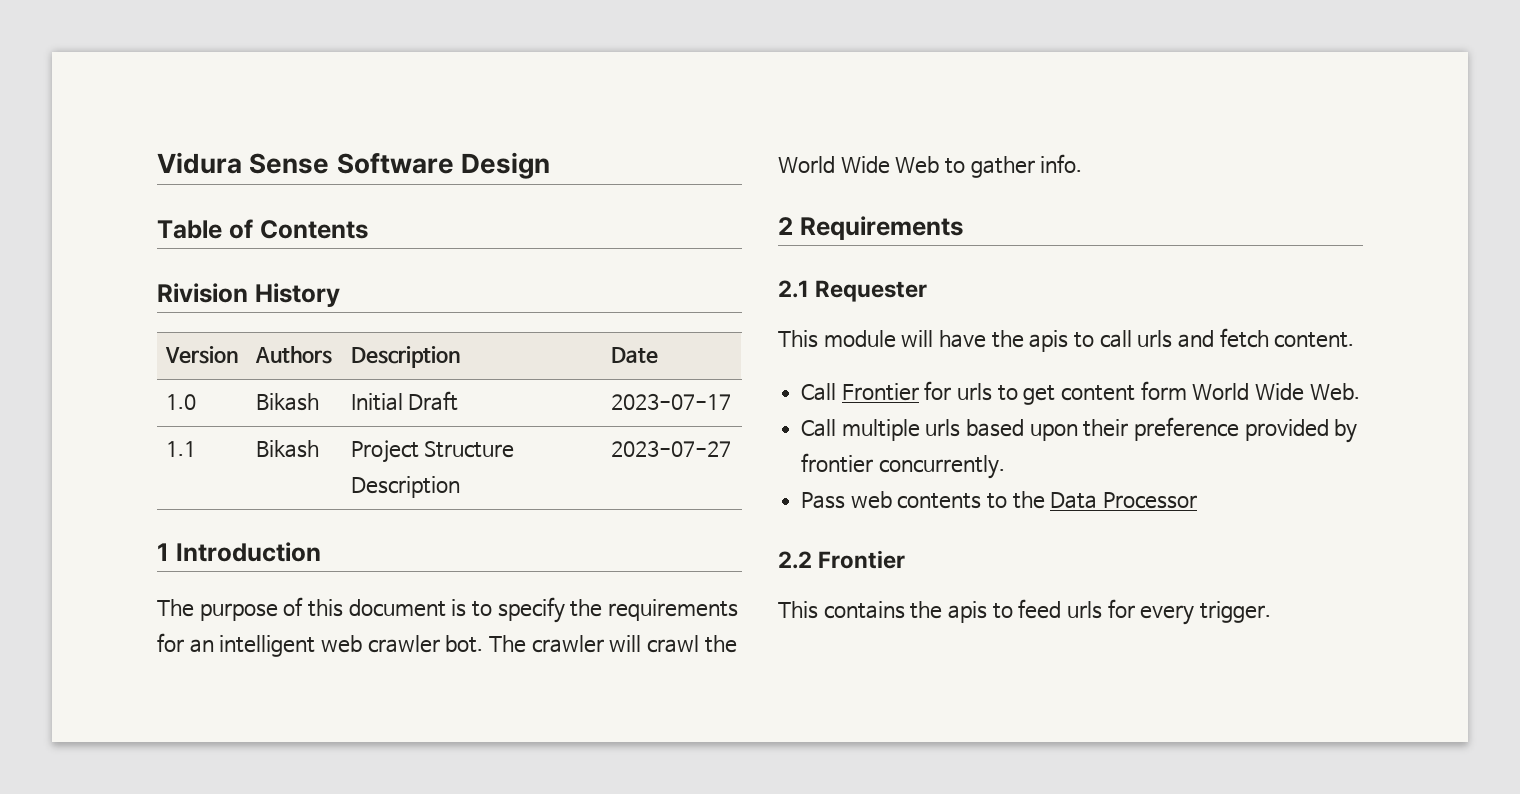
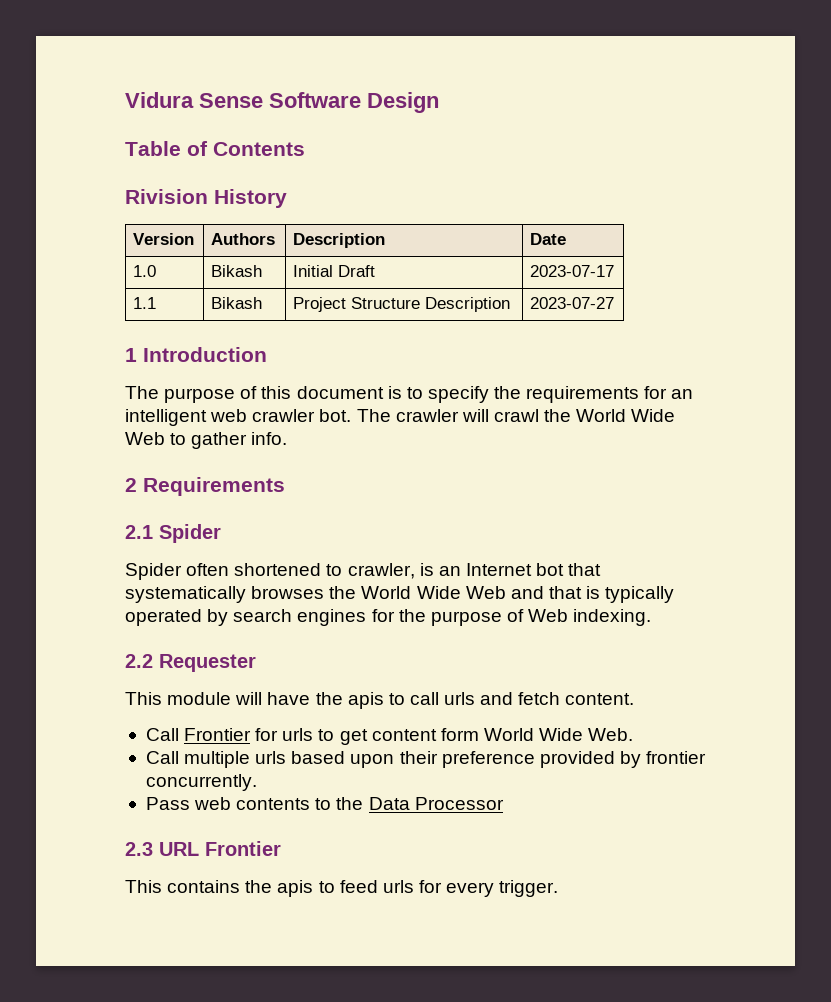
- 2.1 Requester
+ 2.1 Spider
+ Spider often shortened to crawler, is an Internet bot that systematically browses the World Wide Web and that is typically operated by search engines for the purpose of Web indexing.
+ 2.2 Requester
- 2.2 Frontier
+ 2.3 URL Frontier

